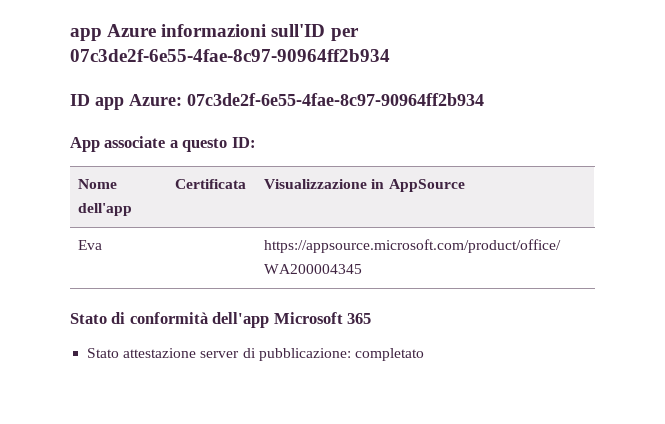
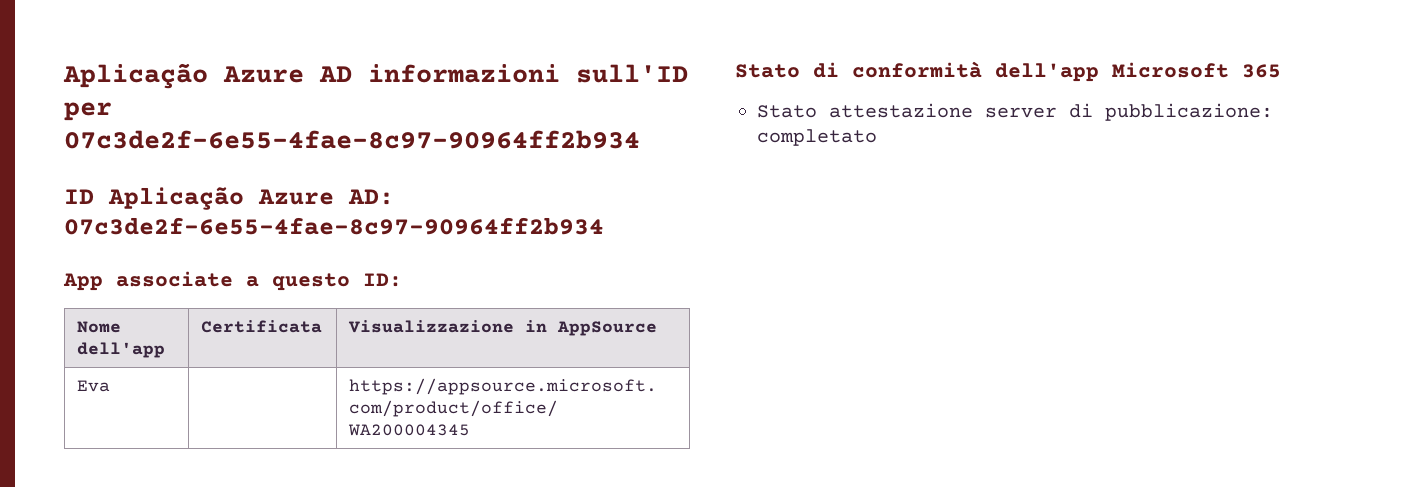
- app Azure informazioni sull'ID per 07c3de2f-6e55-4fae-8c97-90964ff2b934
+ Aplicação Azure AD informazioni sull'ID per 07c3de2f-6e55-4fae-8c97-90964ff2b934
- ID app Azure: 07c3de2f-6e55-4fae-8c97-90964ff2b934
+ ID Aplicação Azure AD: 07c3de2f-6e55-4fae-8c97-90964ff2b934

